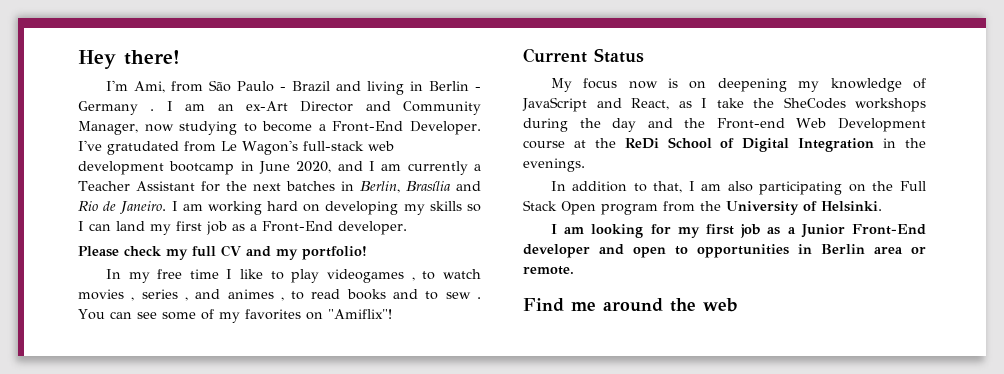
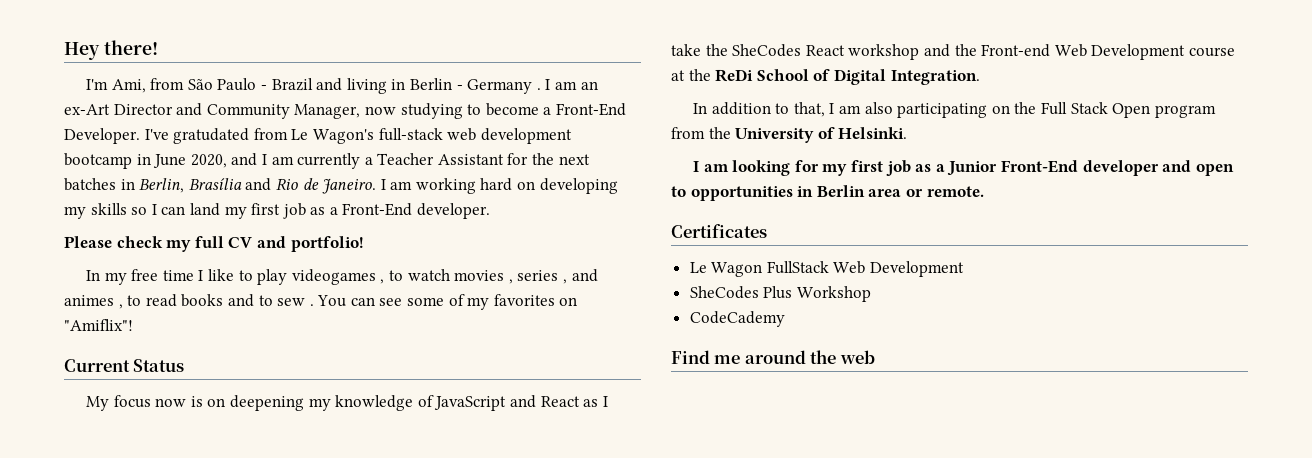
- Please check my full CV and my portfolio!
+ Please check my full CV and portfolio!
- My focus now is on deepening my knowledge of JavaScript and React, as I take the SheCodes workshops during the day and the Front-end Web Development course at the ReDi School of Digital Integration in the evenings.
+ My focus now is on deepening my knowledge of JavaScript and React as I take the SheCodes React workshop and the Front-end Web Development course at the ReDi School of Digital Integration.
+ Certificates
+ Le Wagon FullStack Web Development
+ SheCodes Plus Workshop
+ CodeCademy

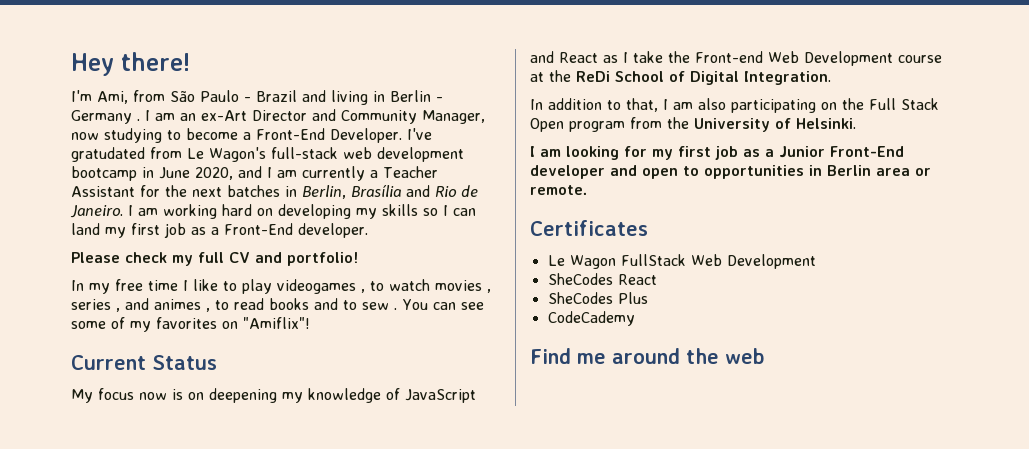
- My focus now is on deepening my knowledge of JavaScript and React as I take the SheCodes React workshop and the Front-end Web Development course at the ReDi School of Digital Integration.
+ My focus now is on deepening my knowledge of JavaScript and React as I take the Front-end Web Development course at the ReDi School of Digital Integration.
+ SheCodes React
- SheCodes Plus Workshop
+ SheCodes Plus

